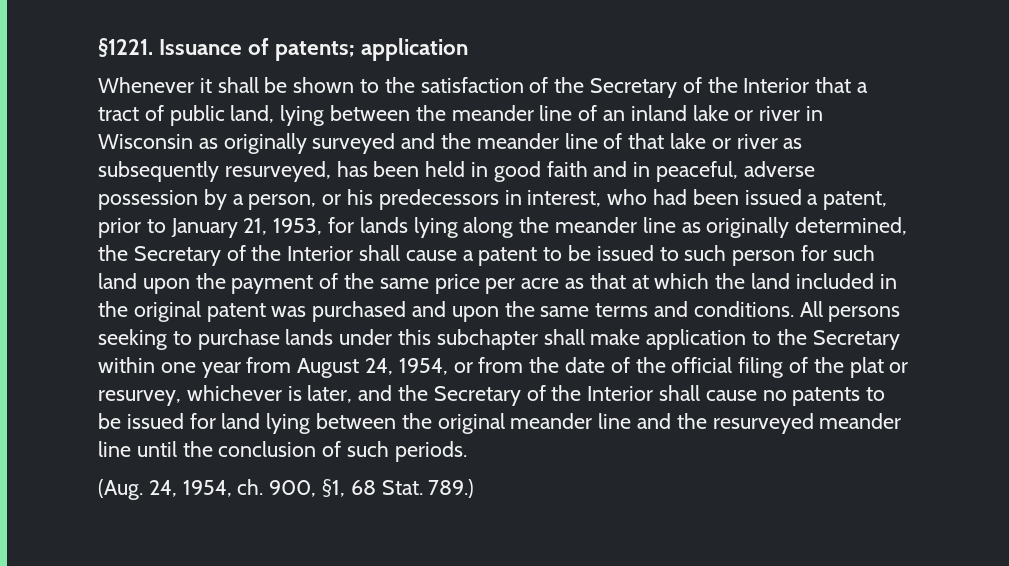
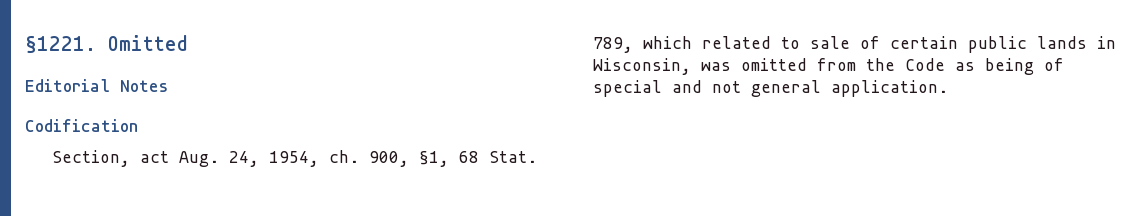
- Issuance of patents; application
- Whenever it shall be shown to the satisfaction of the Secretary of the Interior that a tract of public land, lying between the meander line of an inland lake or river in Wisconsin as originally surveyed and the meander line of that lake or river as subsequently resurveyed, has been held in good faith and in peaceful, adverse possession by a person, or his predecessors in interest, who had been issued a patent, prior to January 21, 1953, for lands lying along the meander line as originally determined, the Secretary of the Interior shall cause a patent to be issued to such person for such land upon the payment of the same price per acre as that at which the land included in the original patent was purchased and upon the same terms and conditions. All persons seeking to purchase lands under this subchapter shall make application to the Secretary within one year from August 24, 1954, or from the date of the official filing of the plat or resurvey, whichever is later, and the Secretary of the Interior shall cause no patents to be issued for land lying between the original meander line and the resurveyed meander line until the conclusion of such periods.
- (Aug. 24, 1954, ch. 900, §1, 68 Stat.
+ Omitted
+ Editorial Notes
+ Codification
+ Section, act Aug. 24, 1954, ch. 900, §1, 68 Stat.
- 789.)
+ 789, which related to sale of certain public lands in Wisconsin, was omitted from the Code as being of special and not general application.

